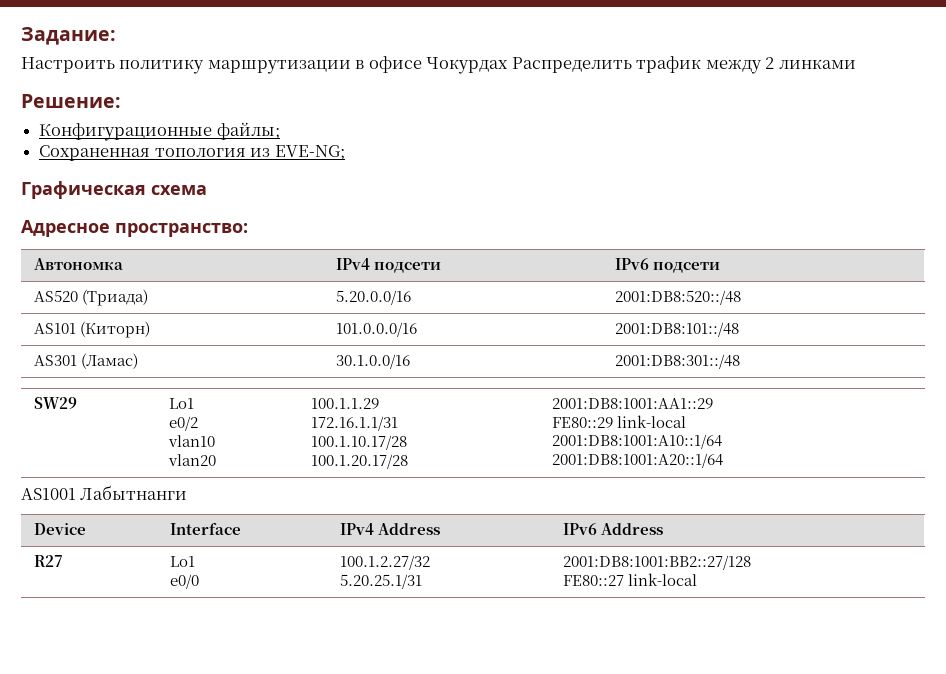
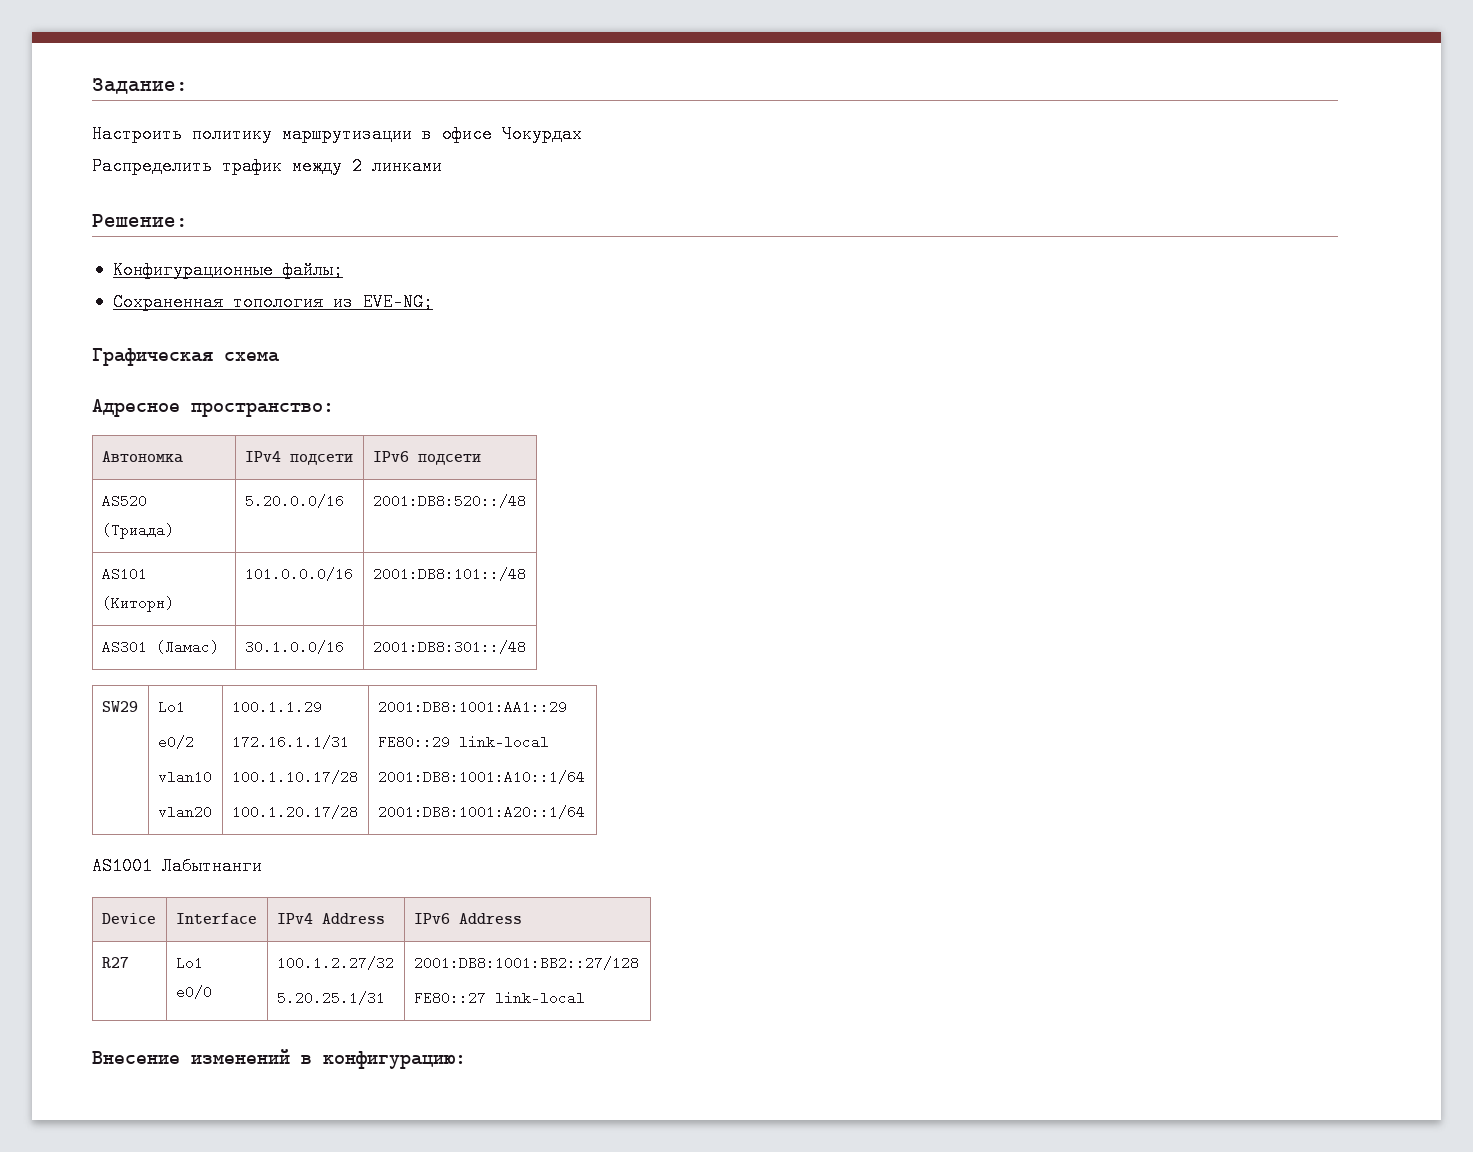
- Настроить политику маршрутизации в офисе Чокурдах Распределить трафик между 2 линками
+ Настроить политику маршрутизации в офисе Чокурдах
+ Распределить трафик между 2 линками
+ Внесение изменений в конфигурацию:

